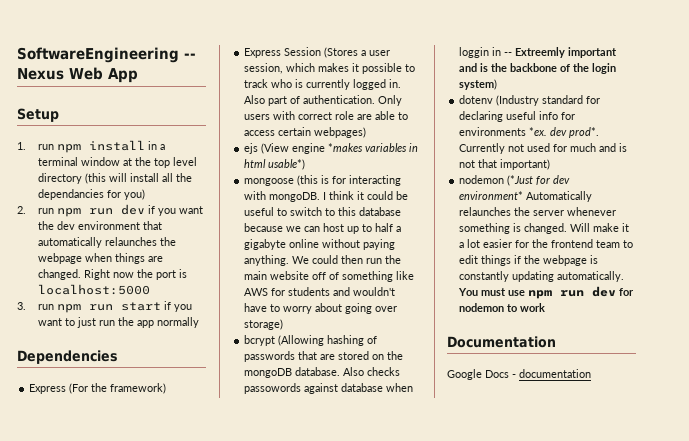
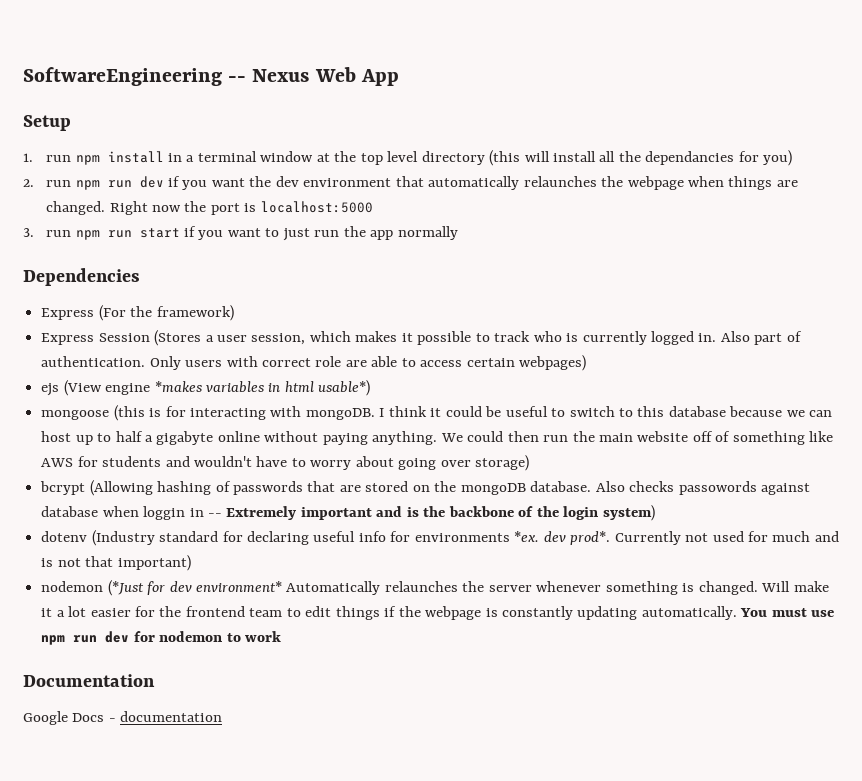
- Also checks passowords against database when loggin in -- Extreemly important and is the backbone of the login system)
+ Also checks passowords against database when loggin in -- Extremely important and is the backbone of the login system)

